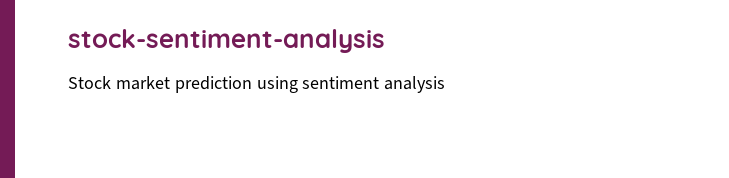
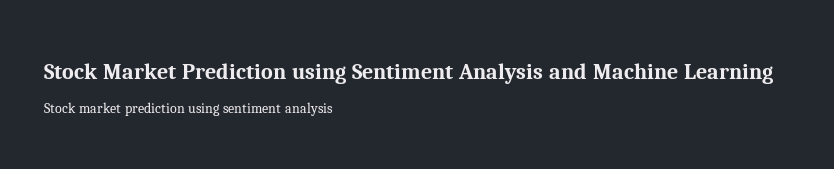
- stock-sentiment-analysis
+ Stock Market Prediction using Sentiment Analysis and Machine Learning

